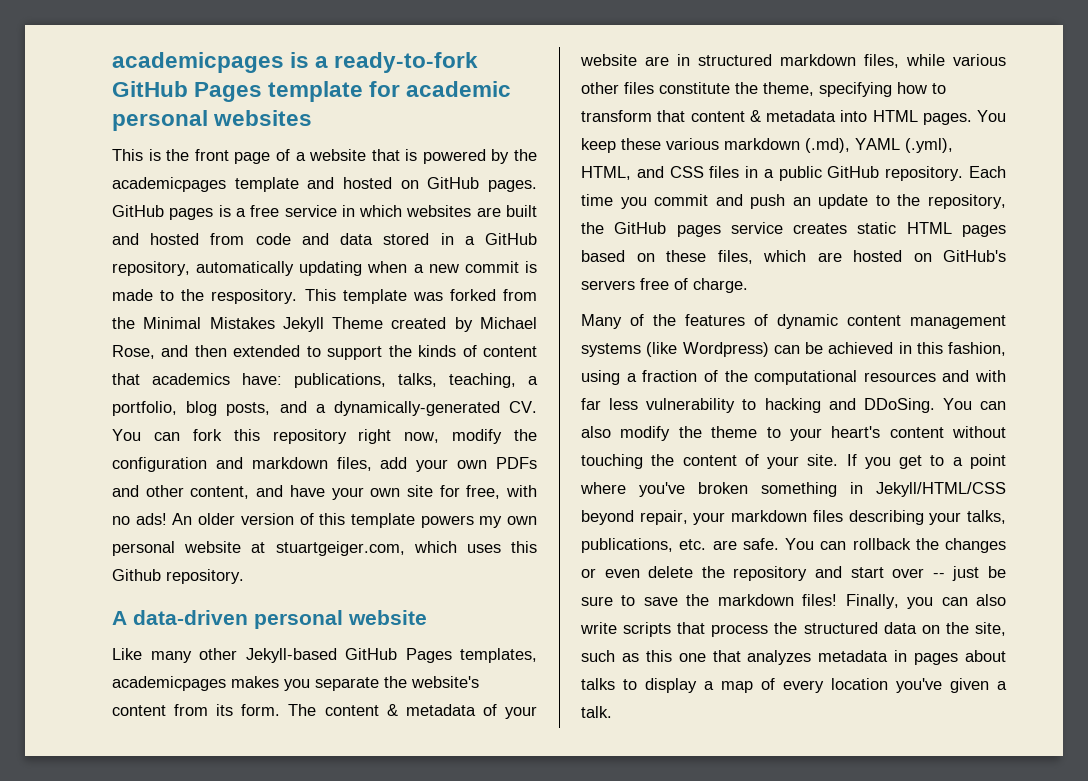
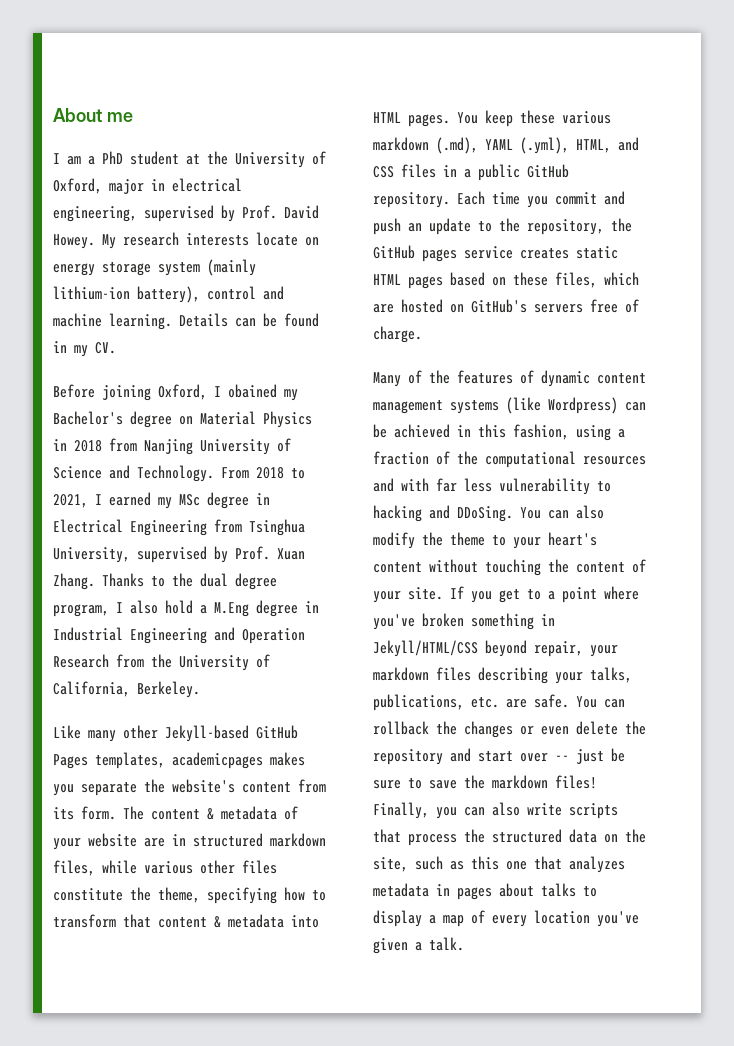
- academicpages is a ready-to-fork GitHub Pages template for academic personal websites
- This is the front page of a website that is powered by the academicpages template and hosted on GitHub pages. GitHub pages is a free service in which websites are built and hosted from code and data stored in a GitHub repository, automatically updating when a new commit is made to the respository. This template was forked from the Minimal Mistakes Jekyll Theme created by Michael Rose, and then extended to support the kinds of content that academics have: publications, talks, teaching, a portfolio, blog posts, and a dynamically-generated CV. You can fork this repository right now, modify the configuration and markdown files, add your own PDFs and other content, and have your own site for free, with no ads! An older version of this template powers my own personal website at stuartgeiger.com, which uses this Github repository.
- A data-driven personal website
+ About me
+ I am a PhD student at the University of Oxford, major in electrical engineering, supervised by Prof. David Howey. My research interests locate on energy storage system (mainly lithium-ion battery), control and machine learning. Details can be found in my CV.
+ Before joining Oxford, I obained my Bachelor's degree on Material Physics in 2018 from Nanjing University of Science and Technology. From 2018 to 2021, I earned my MSc degree in Electrical Engineering from Tsinghua University, supervised by Prof. Xuan Zhang. Thanks to the dual degree program, I also hold a M.Eng degree in Industrial Engineering and Operation Research from the University of California, Berkeley.

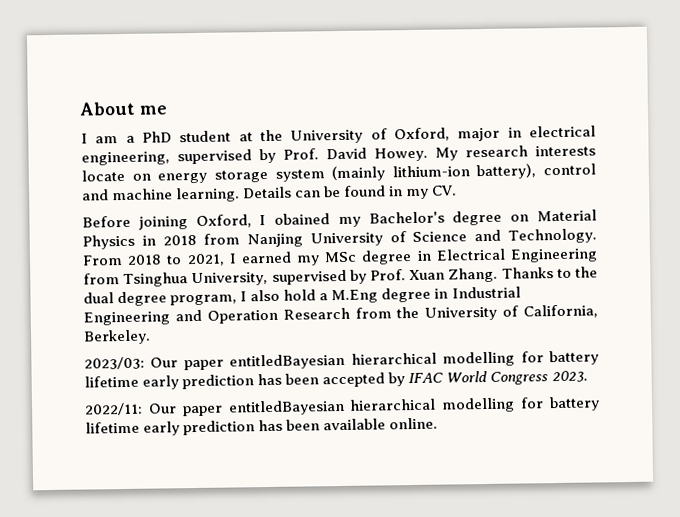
- Like many other Jekyll-based GitHub Pages templates, academicpages makes you separate the website's content from its form. The content & metadata of your website are in structured markdown files, while various other files constitute the theme, specifying how to transform that content & metadata into HTML pages. You keep these various markdown (.md), YAML (.yml), HTML, and CSS files in a public GitHub repository. Each time you commit and push an update to the repository, the GitHub pages service creates static HTML pages based on these files, which are hosted on GitHub's servers free of charge.
- Many of the features of dynamic content management systems (like Wordpress) can be achieved in this fashion, using a fraction of the computational resources and with far less vulnerability to hacking and DDoSing. You can also modify the theme to your heart's content without touching the content of your site. If you get to a point where you've broken something in Jekyll/HTML/CSS beyond repair, your markdown files describing your talks, publications, etc. are safe. You can rollback the changes or even delete the repository and start over -- just be sure to save the markdown files! Finally, you can also write scripts that process the structured data on the site, such as this one that analyzes metadata in pages about talks to display a map of every location you've given a talk.
+ 2023/03: Our paper entitledBayesian hierarchical modelling for battery lifetime early prediction has been accepted by IFAC World Congress 2023.
+ 2022/11: Our paper entitledBayesian hierarchical modelling for battery lifetime early prediction has been available online.

